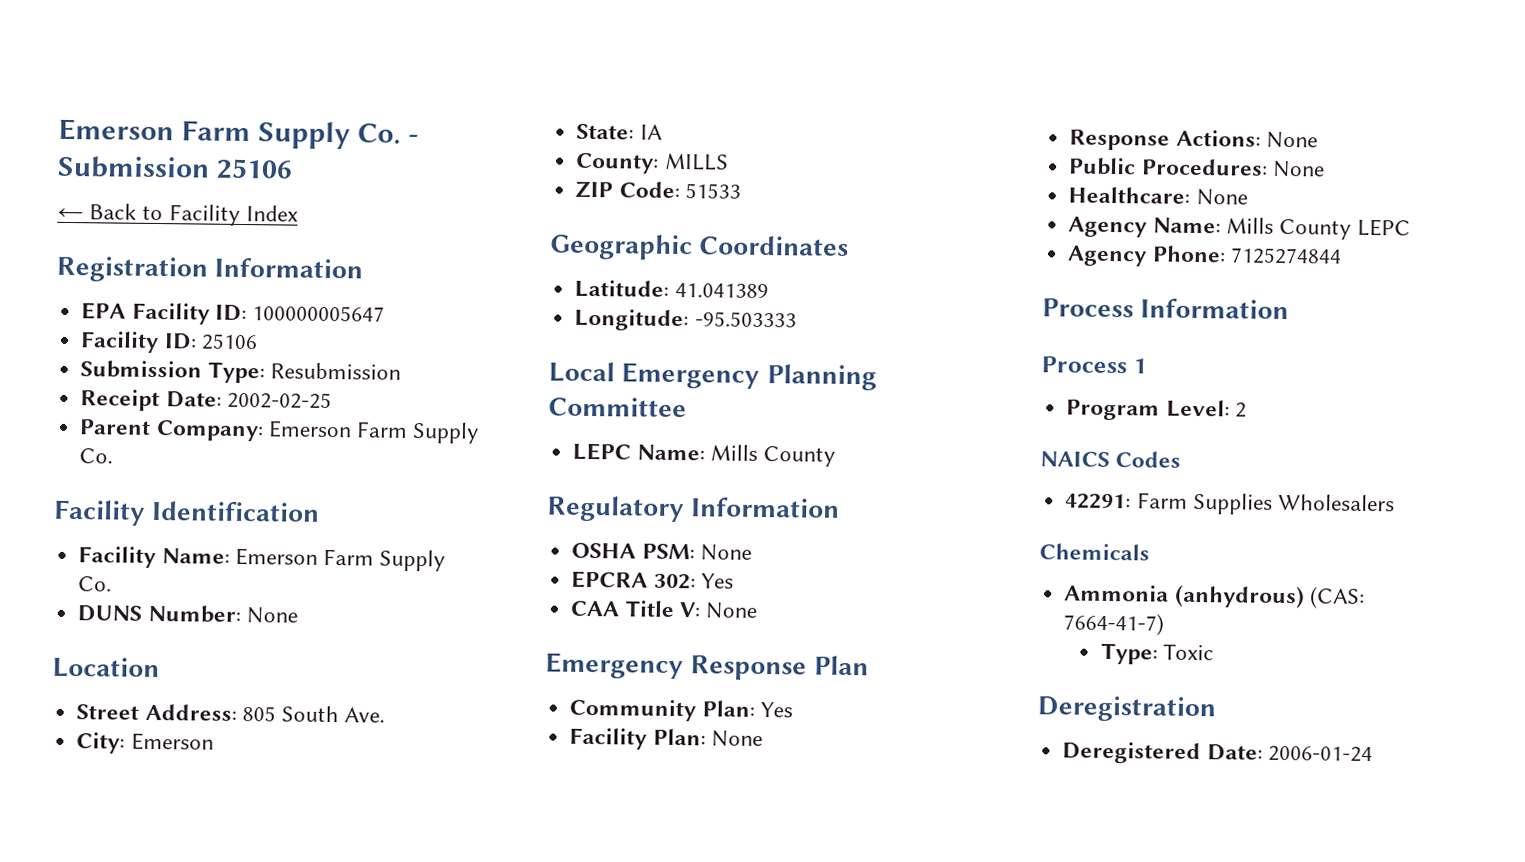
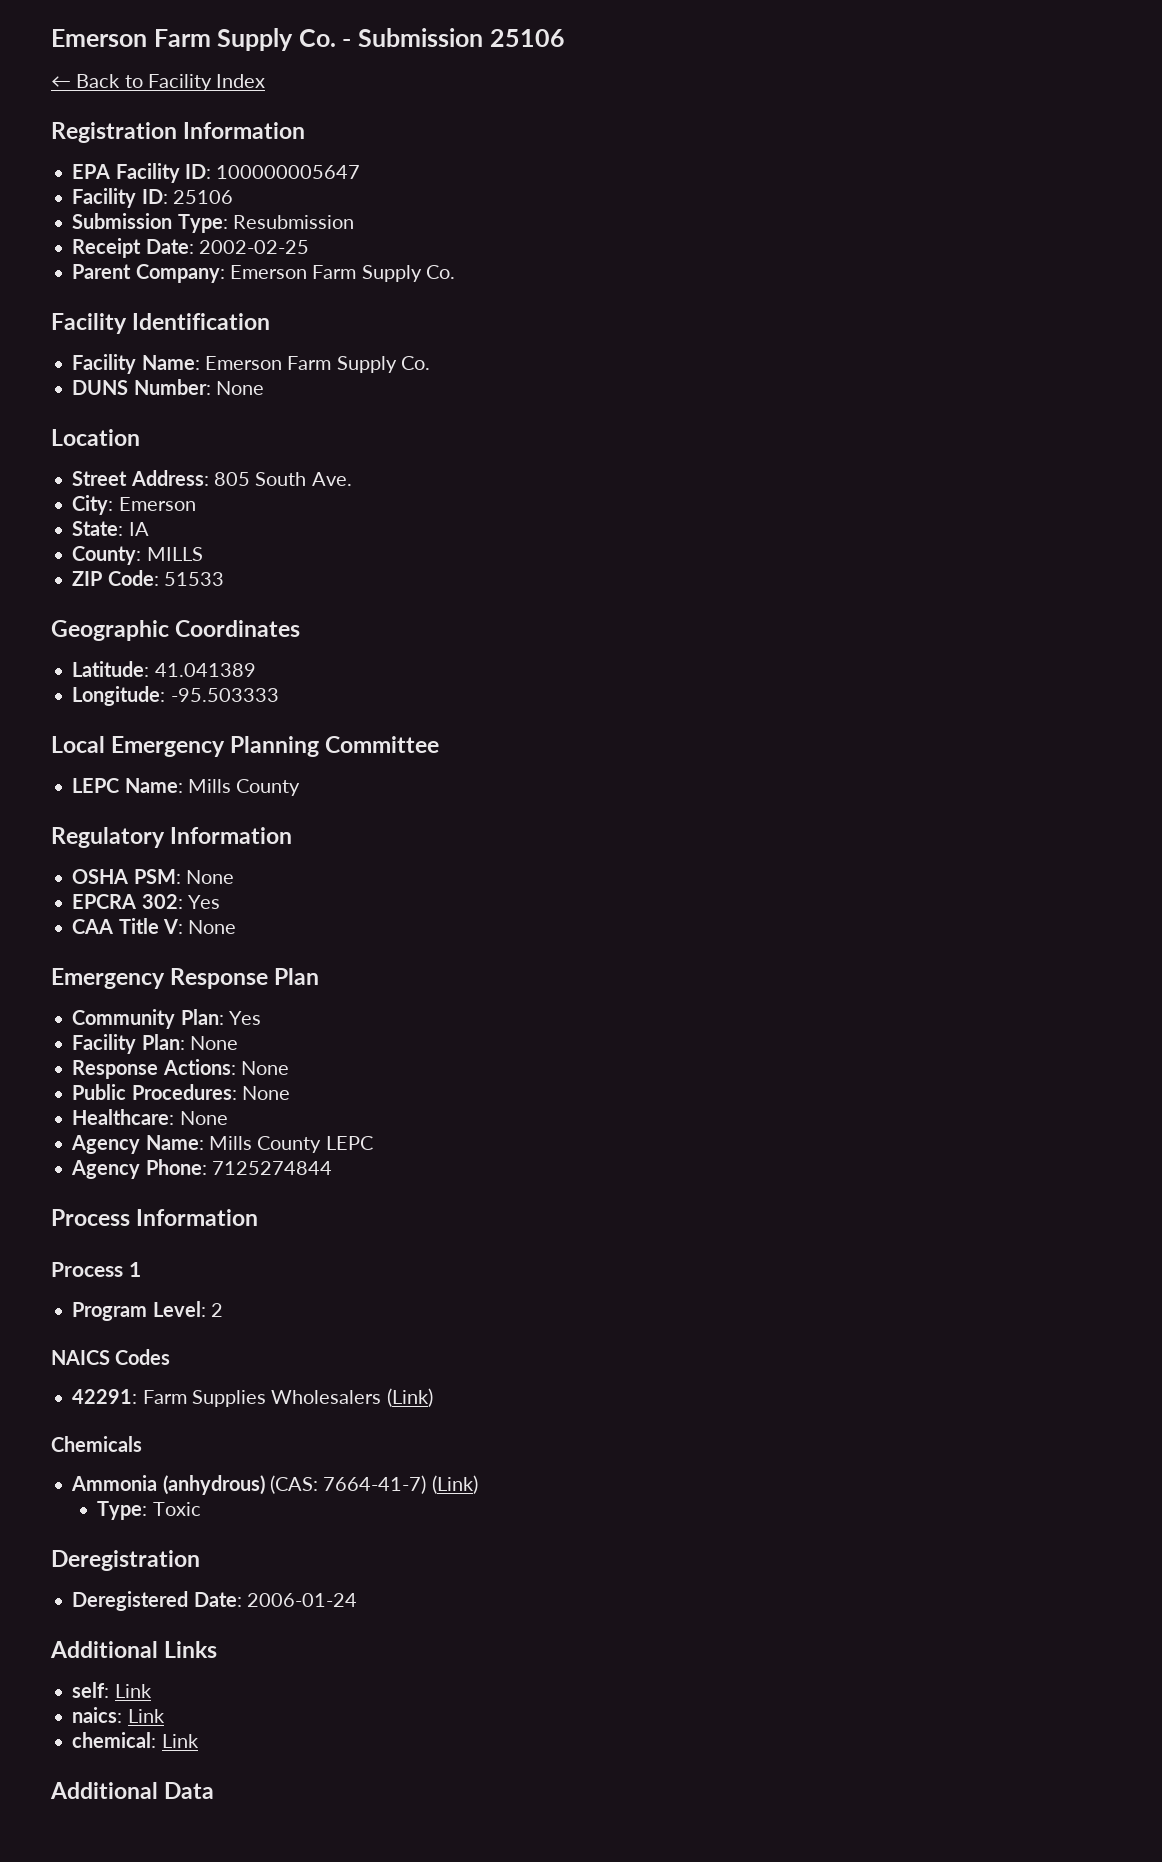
- 42291: Farm Supplies Wholesalers
+ 42291: Farm Supplies Wholesalers (Link)
- Ammonia (anhydrous) (CAS: 7664-41-7)
+ Ammonia (anhydrous) (CAS: 7664-41-7) (Link)
+ Additional Links
+ self: Link
+ naics: Link
+ chemical: Link
+ Additional Data

